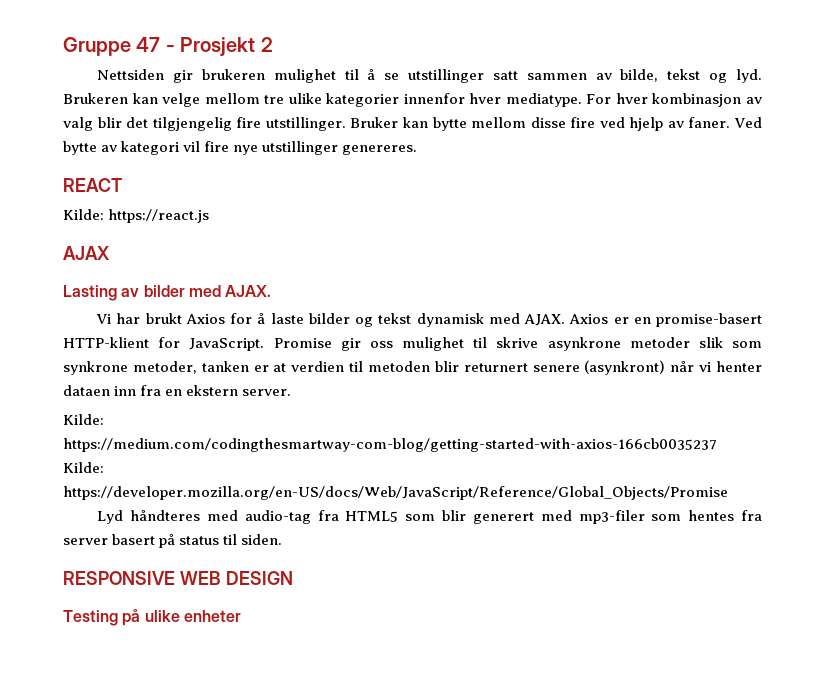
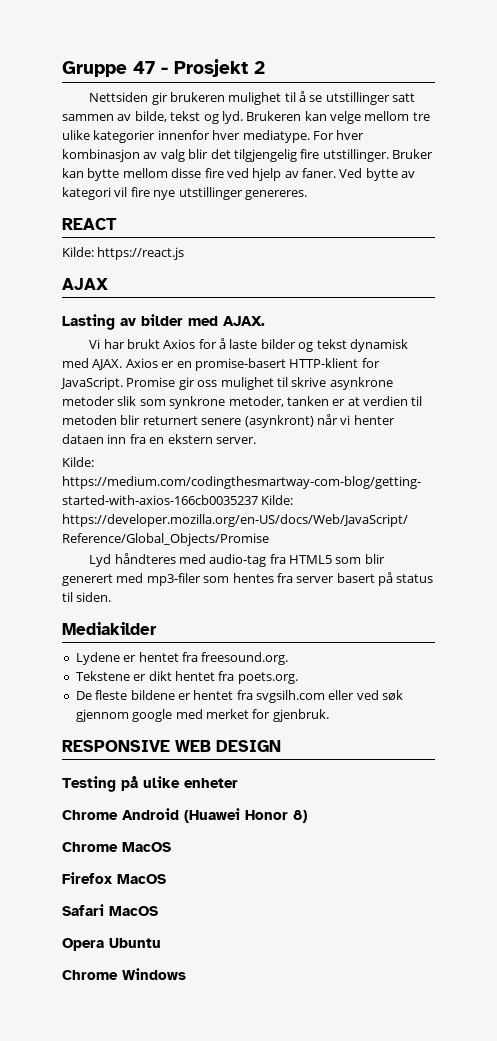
+ Mediakilder
+ Lydene er hentet fra freesound.org.
+ Tekstene er dikt hentet fra poets.org.
+ De fleste bildene er hentet fra svgsilh.com eller ved søk gjennom google med merket for gjenbruk.
+ Chrome Android (Huawei Honor 8)
+ Chrome MacOS
+ Firefox MacOS
+ Safari MacOS
+ Opera Ubuntu
+ Chrome Windows

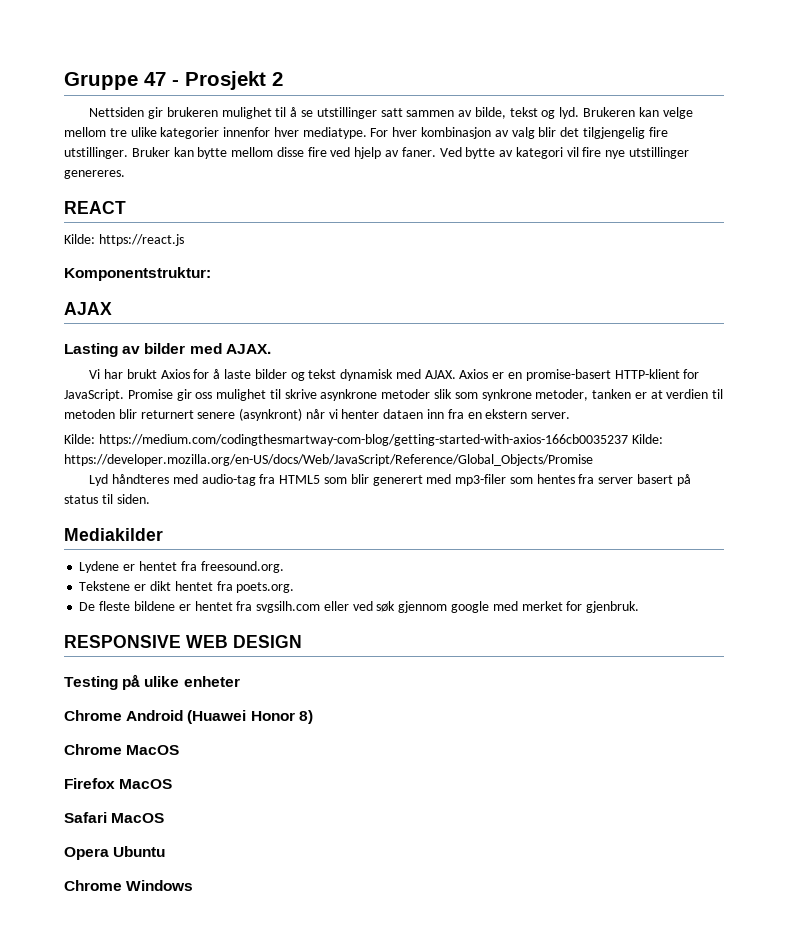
+ Komponentstruktur:

